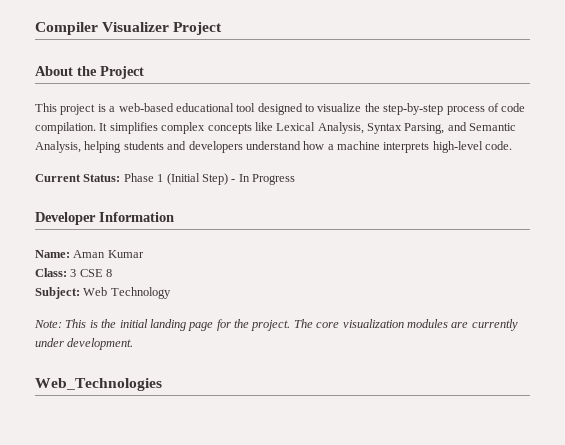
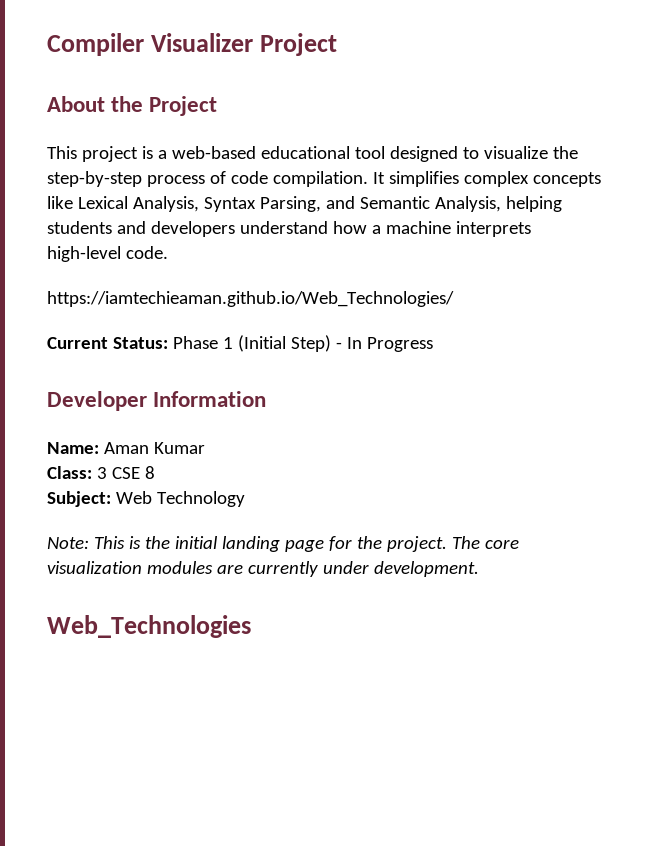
+ https://iamtechieaman.github.io/Web_Technologies/

